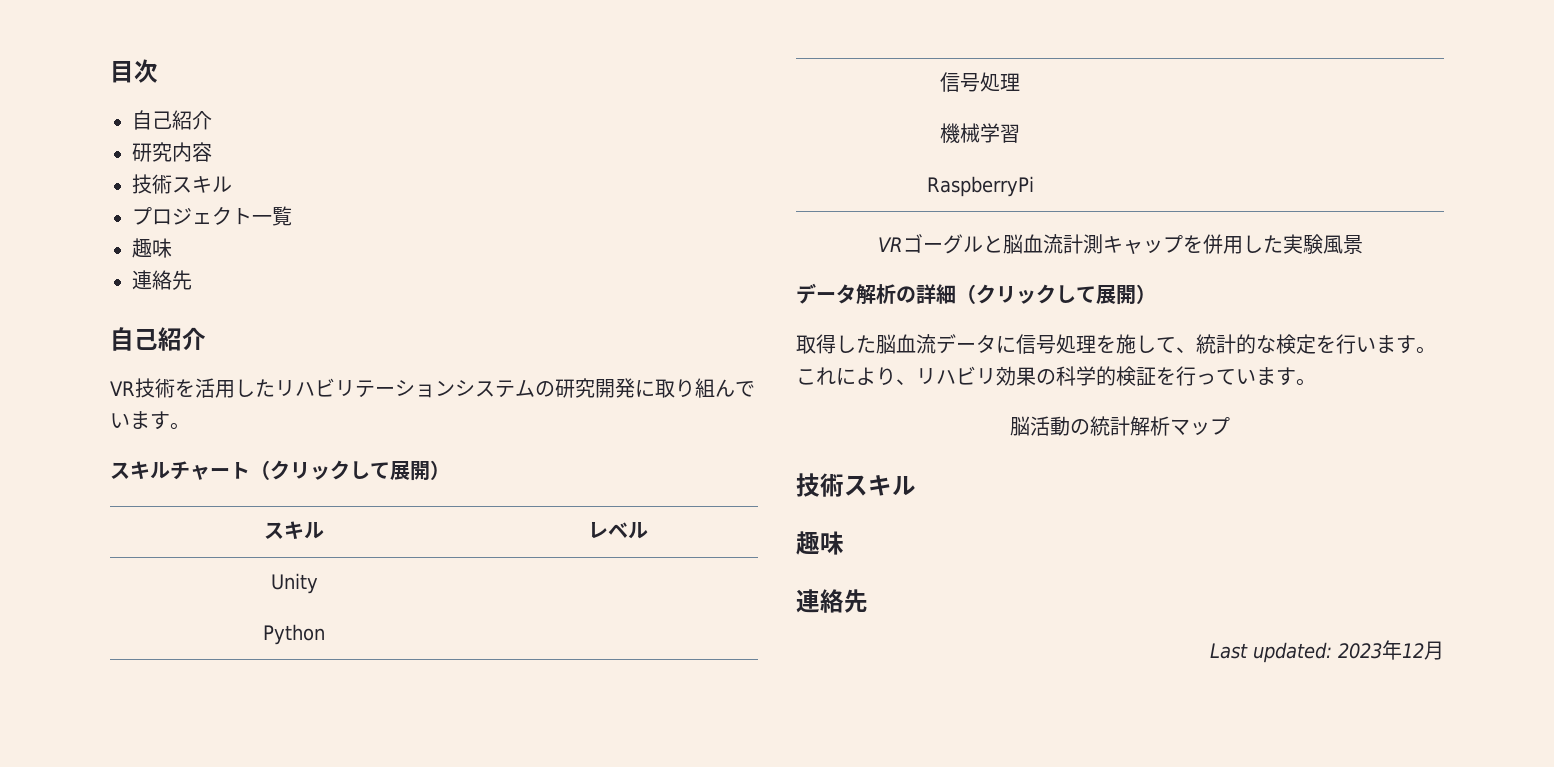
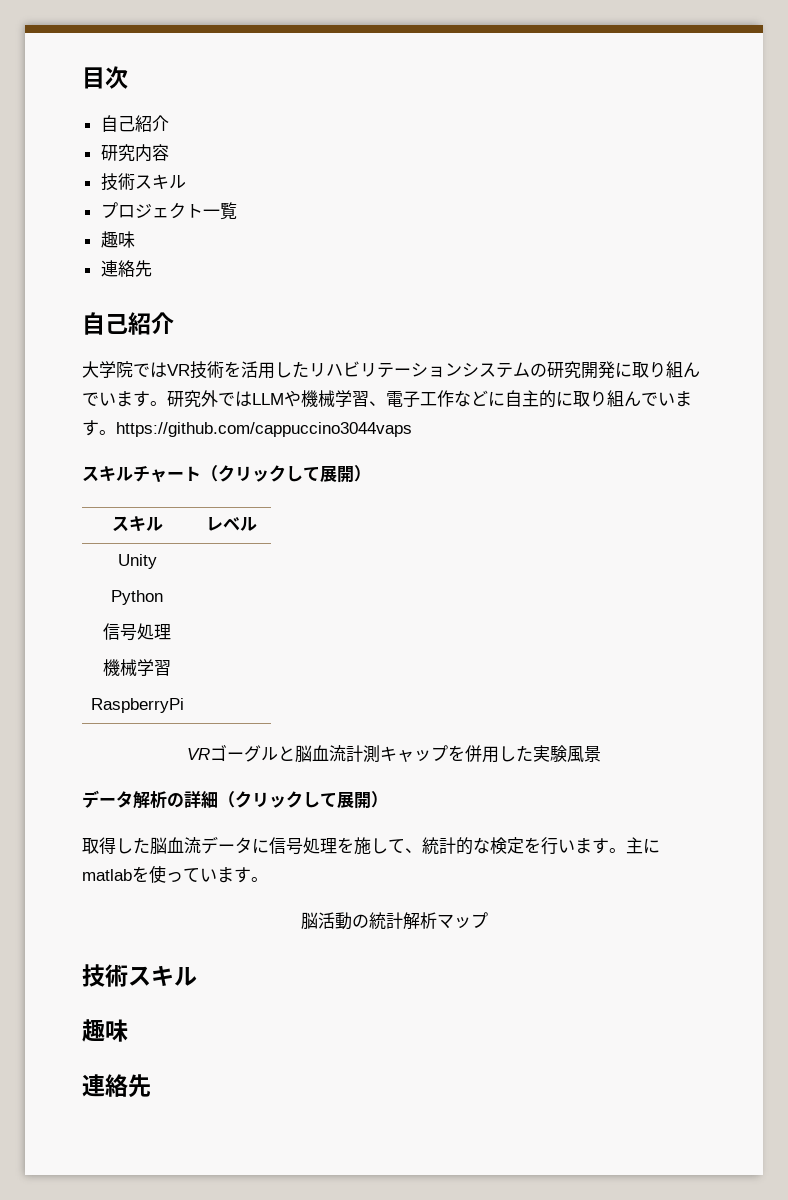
- VR技術を活用したリハビリテーションシステムの研究開発に取り組んでいます。
+ 大学院ではVR技術を活用したリハビリテーションシステムの研究開発に取り組んでいます。研究外ではLLMや機械学習、電子工作などに自主的に取り組んでいます。https://github.com/cappuccino3044vaps
- これにより、リハビリ効果の科学的検証を行っています。
+ 主にmatlabを使っています。
- Last updated: 2023年12月

